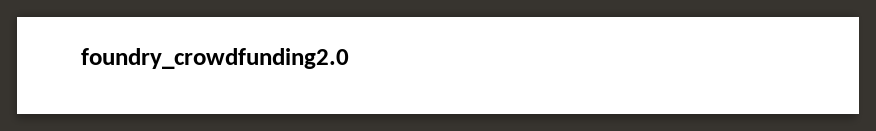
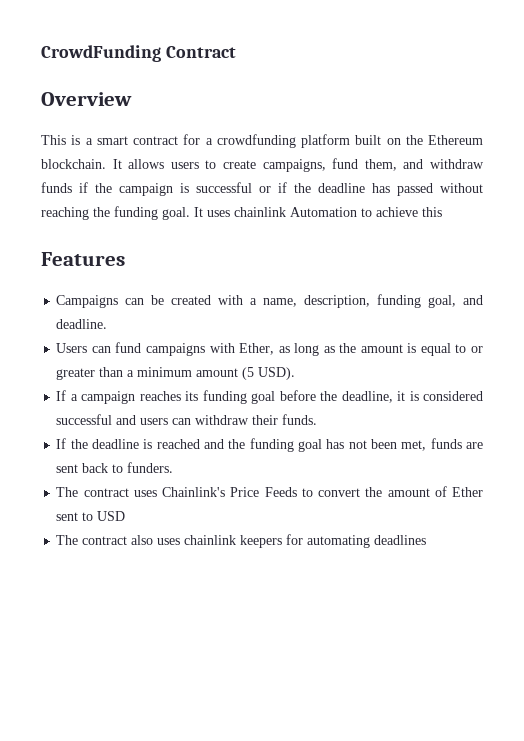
- foundry_crowdfunding2.0
+ CrowdFunding Contract
+ Overview
+ This is a smart contract for a crowdfunding platform built on the Ethereum blockchain. It allows users to create campaigns, fund them, and withdraw funds if the campaign is successful or if the deadline has passed without reaching the funding goal. It uses chainlink Automation to achieve this
+ Features
+ Campaigns can be created with a name, description, funding goal, and deadline.
+ Users can fund campaigns with Ether, as long as the amount is equal to or greater than a minimum amount (5 USD).
+ If a campaign reaches its funding goal before the deadline, it is considered successful and users can withdraw their funds.
+ If the deadline is reached and the funding goal has not been met, funds are sent back to funders.
+ The contract uses Chainlink's Price Feeds to convert the amount of Ether sent to USD
+ The contract also uses chainlink keepers for automating deadlines

